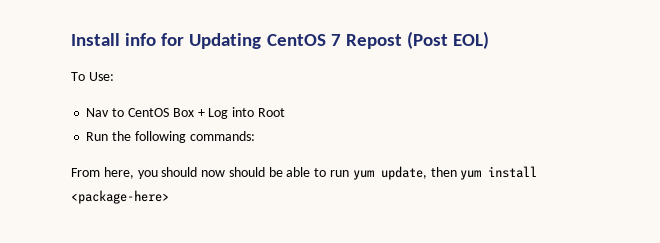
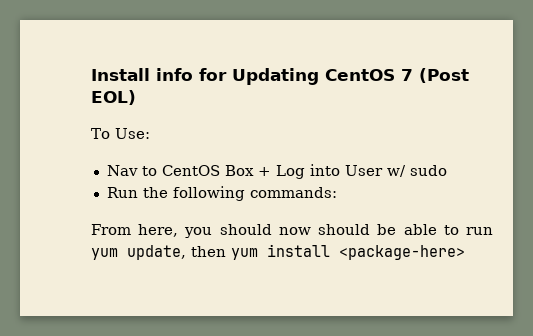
- Install info for Updating CentOS 7 Repost (Post EOL)
+ Install info for Updating CentOS 7 (Post EOL)
- Nav to CentOS Box + Log into Root
+ Nav to CentOS Box + Log into User w/ sudo

